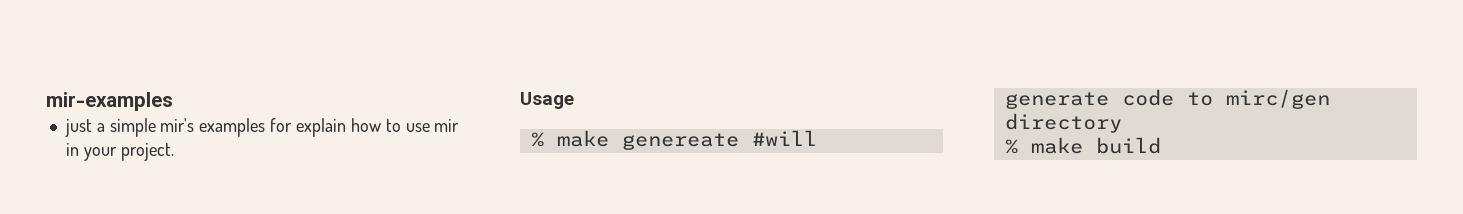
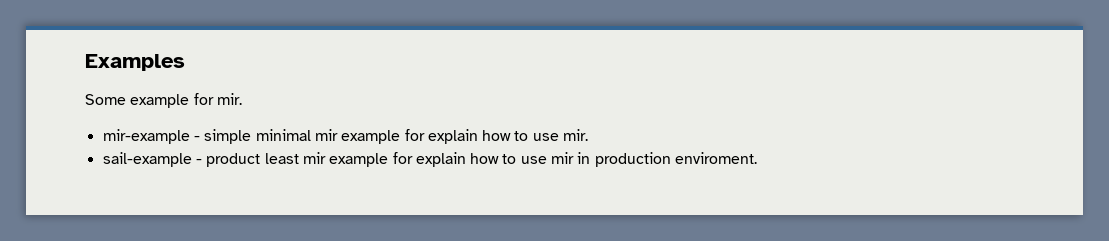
- mir-examples
- just a simple mir's examples for explain how to use mir in your project.
- Usage
- % make genereate #will generate code to mirc/gen directory
- % make build
+ Examples
+ Some example for mir.
+ mir-example - simple minimal mir example for explain how to use mir.
+ sail-example - product least mir example for explain how to use mir in production enviroment.

